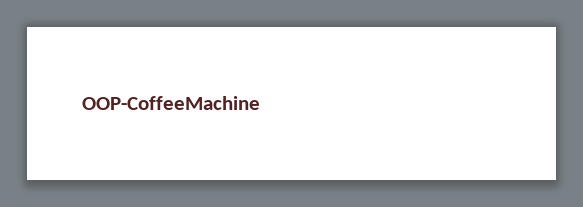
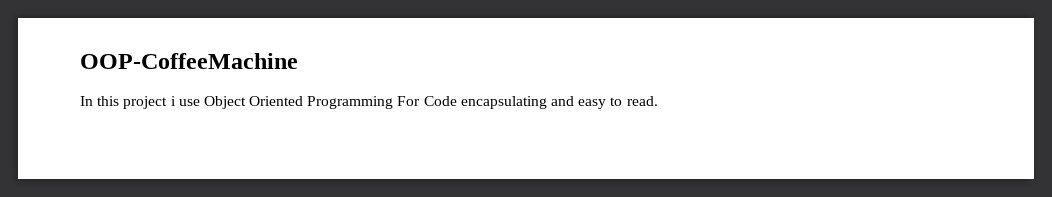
+ In this project i use Object Oriented Programming For Code encapsulating and easy to read.

